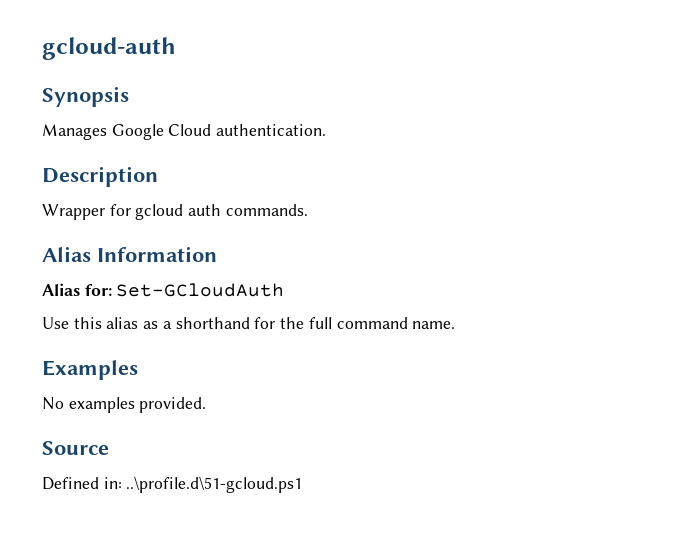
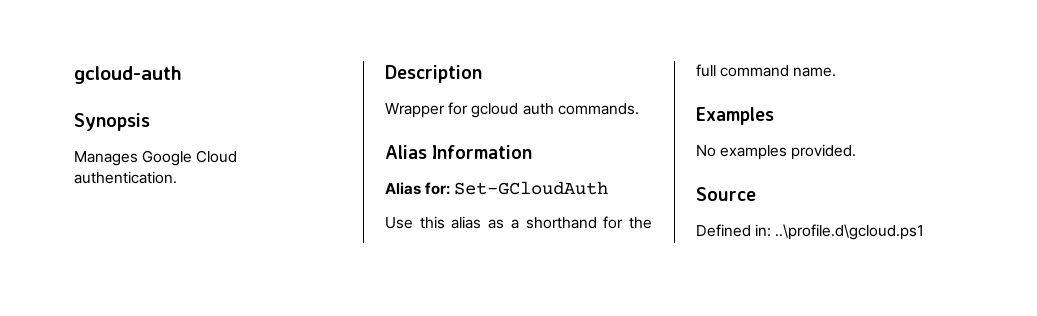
- Defined in: ..\profile.d\51-gcloud.ps1
+ Defined in: ..\profile.d\gcloud.ps1

